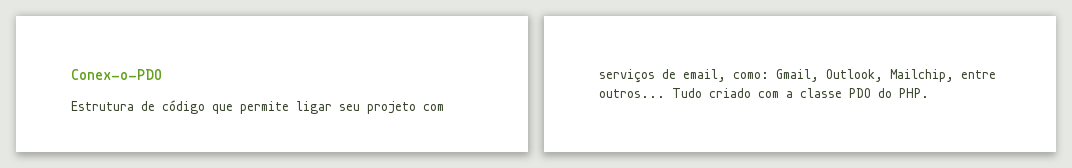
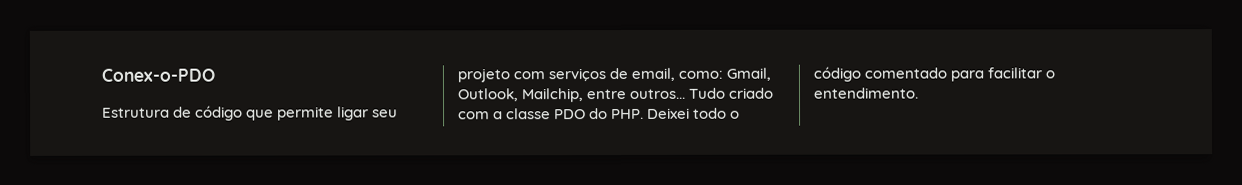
- Tudo criado com a classe PDO do PHP.
+ Tudo criado com a classe PDO do PHP. Deixei todo o código comentado para facilitar o entendimento.

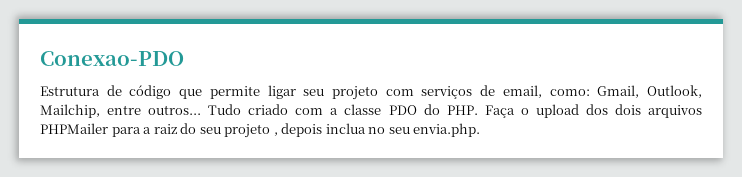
- Conex-o-PDO
+ Conexao-PDO
- Tudo criado com a classe PDO do PHP. Deixei todo o código comentado para facilitar o entendimento.
+ Tudo criado com a classe PDO do PHP. Faça o upload dos dois arquivos PHPMailer para a raiz do seu projeto , depois inclua no seu envia.php.

